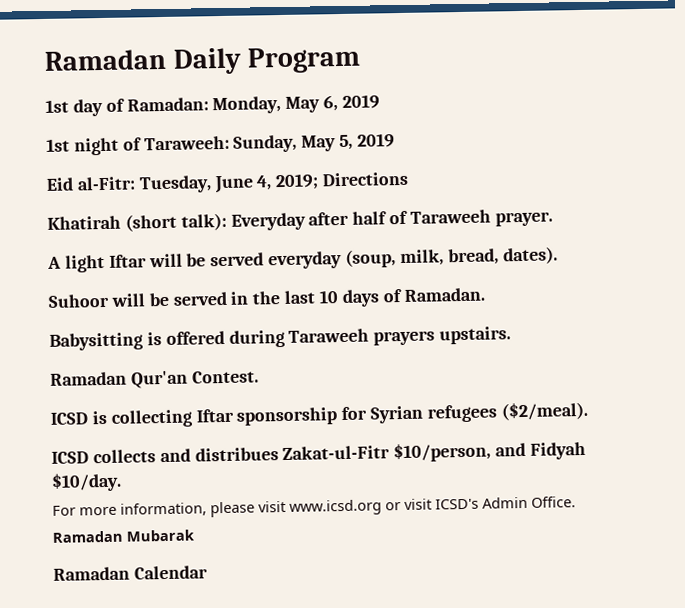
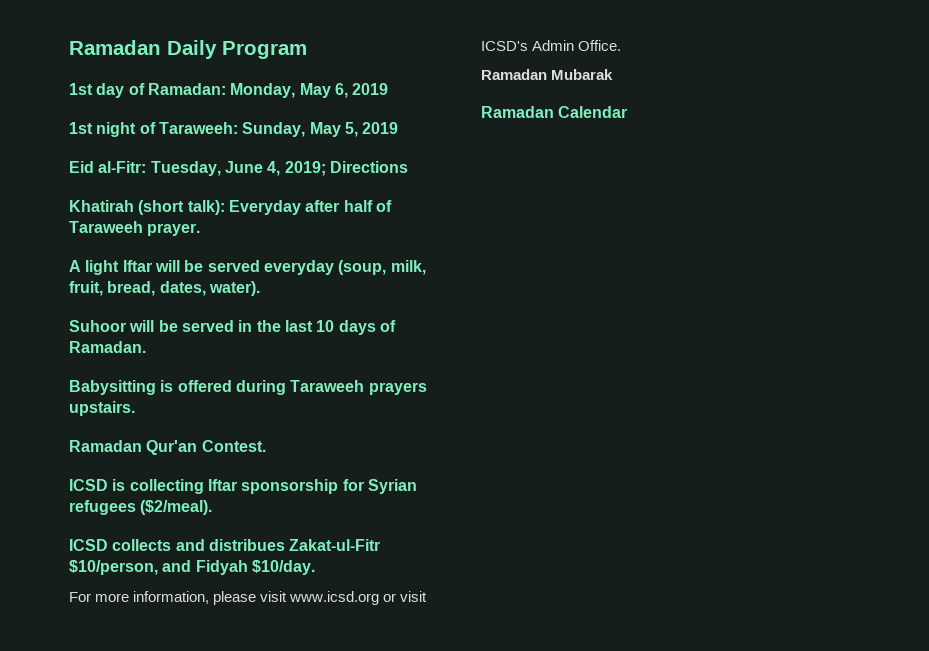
- A light Iftar will be served everyday (soup, milk, bread, dates).
+ A light Iftar will be served everyday (soup, milk, fruit, bread, dates, water).

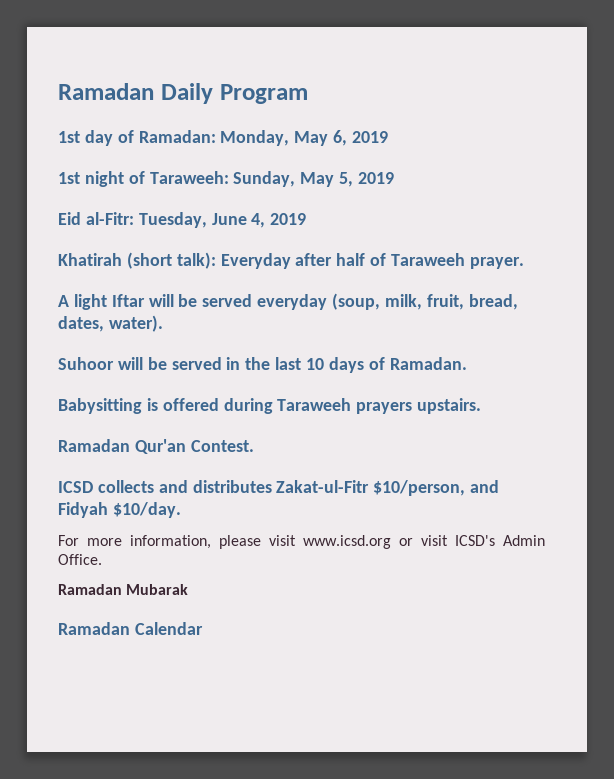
- Eid al-Fitr: Tuesday, June 4, 2019; Directions
+ Eid al-Fitr: Tuesday, June 4, 2019
- ICSD is collecting Iftar sponsorship for Syrian refugees ($2/meal).
- ICSD collects and distribues Zakat-ul-Fitr $10/person, and Fidyah $10/day.
+ ICSD collects and distributes Zakat-ul-Fitr $10/person, and Fidyah $10/day.

